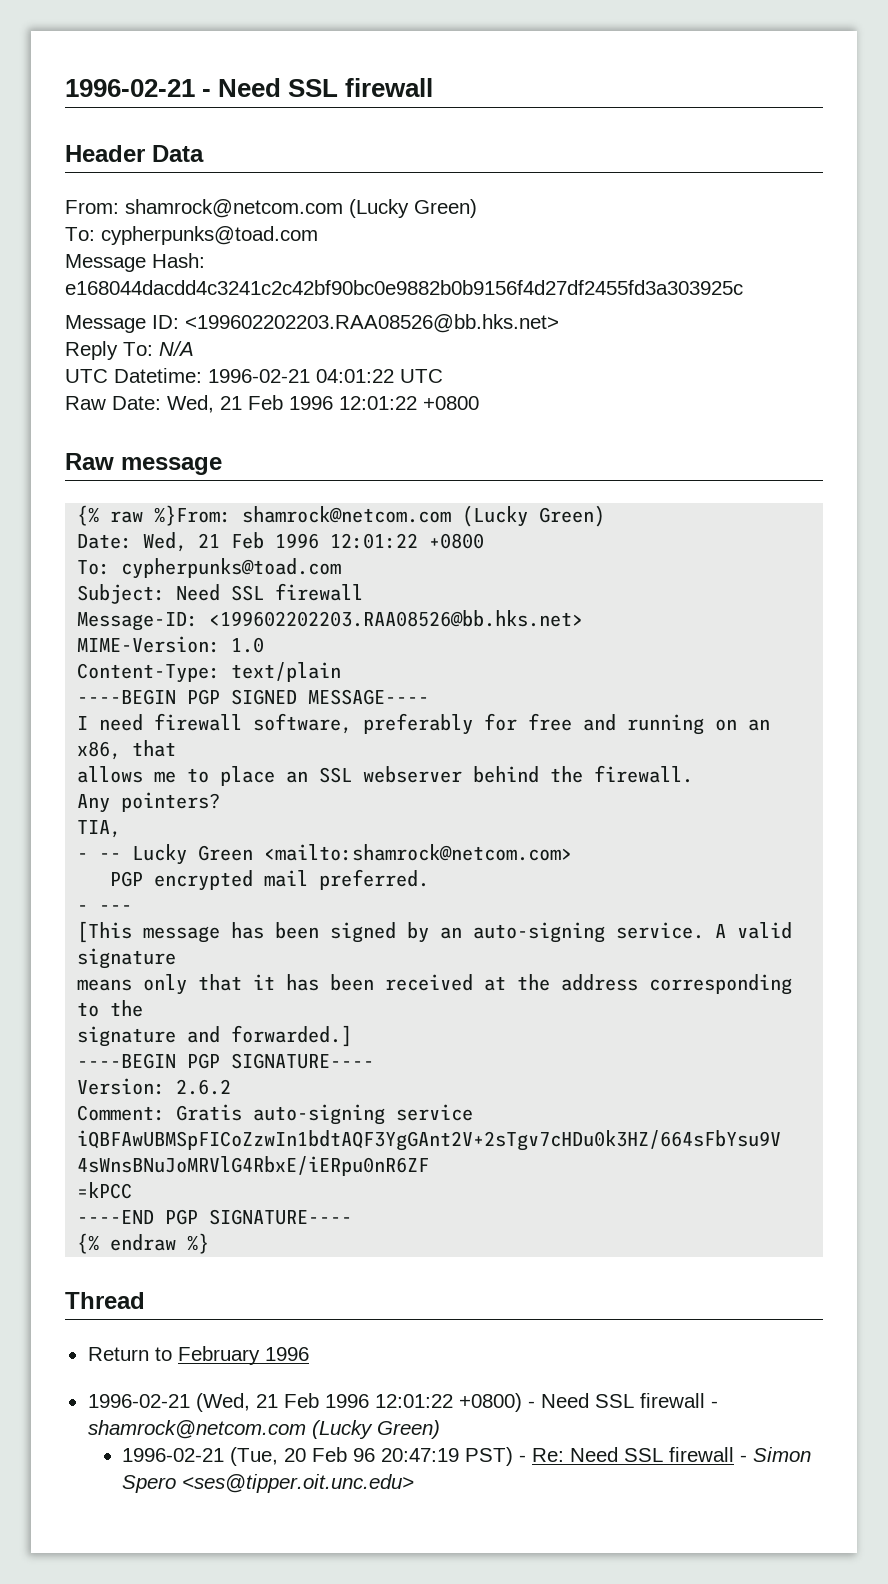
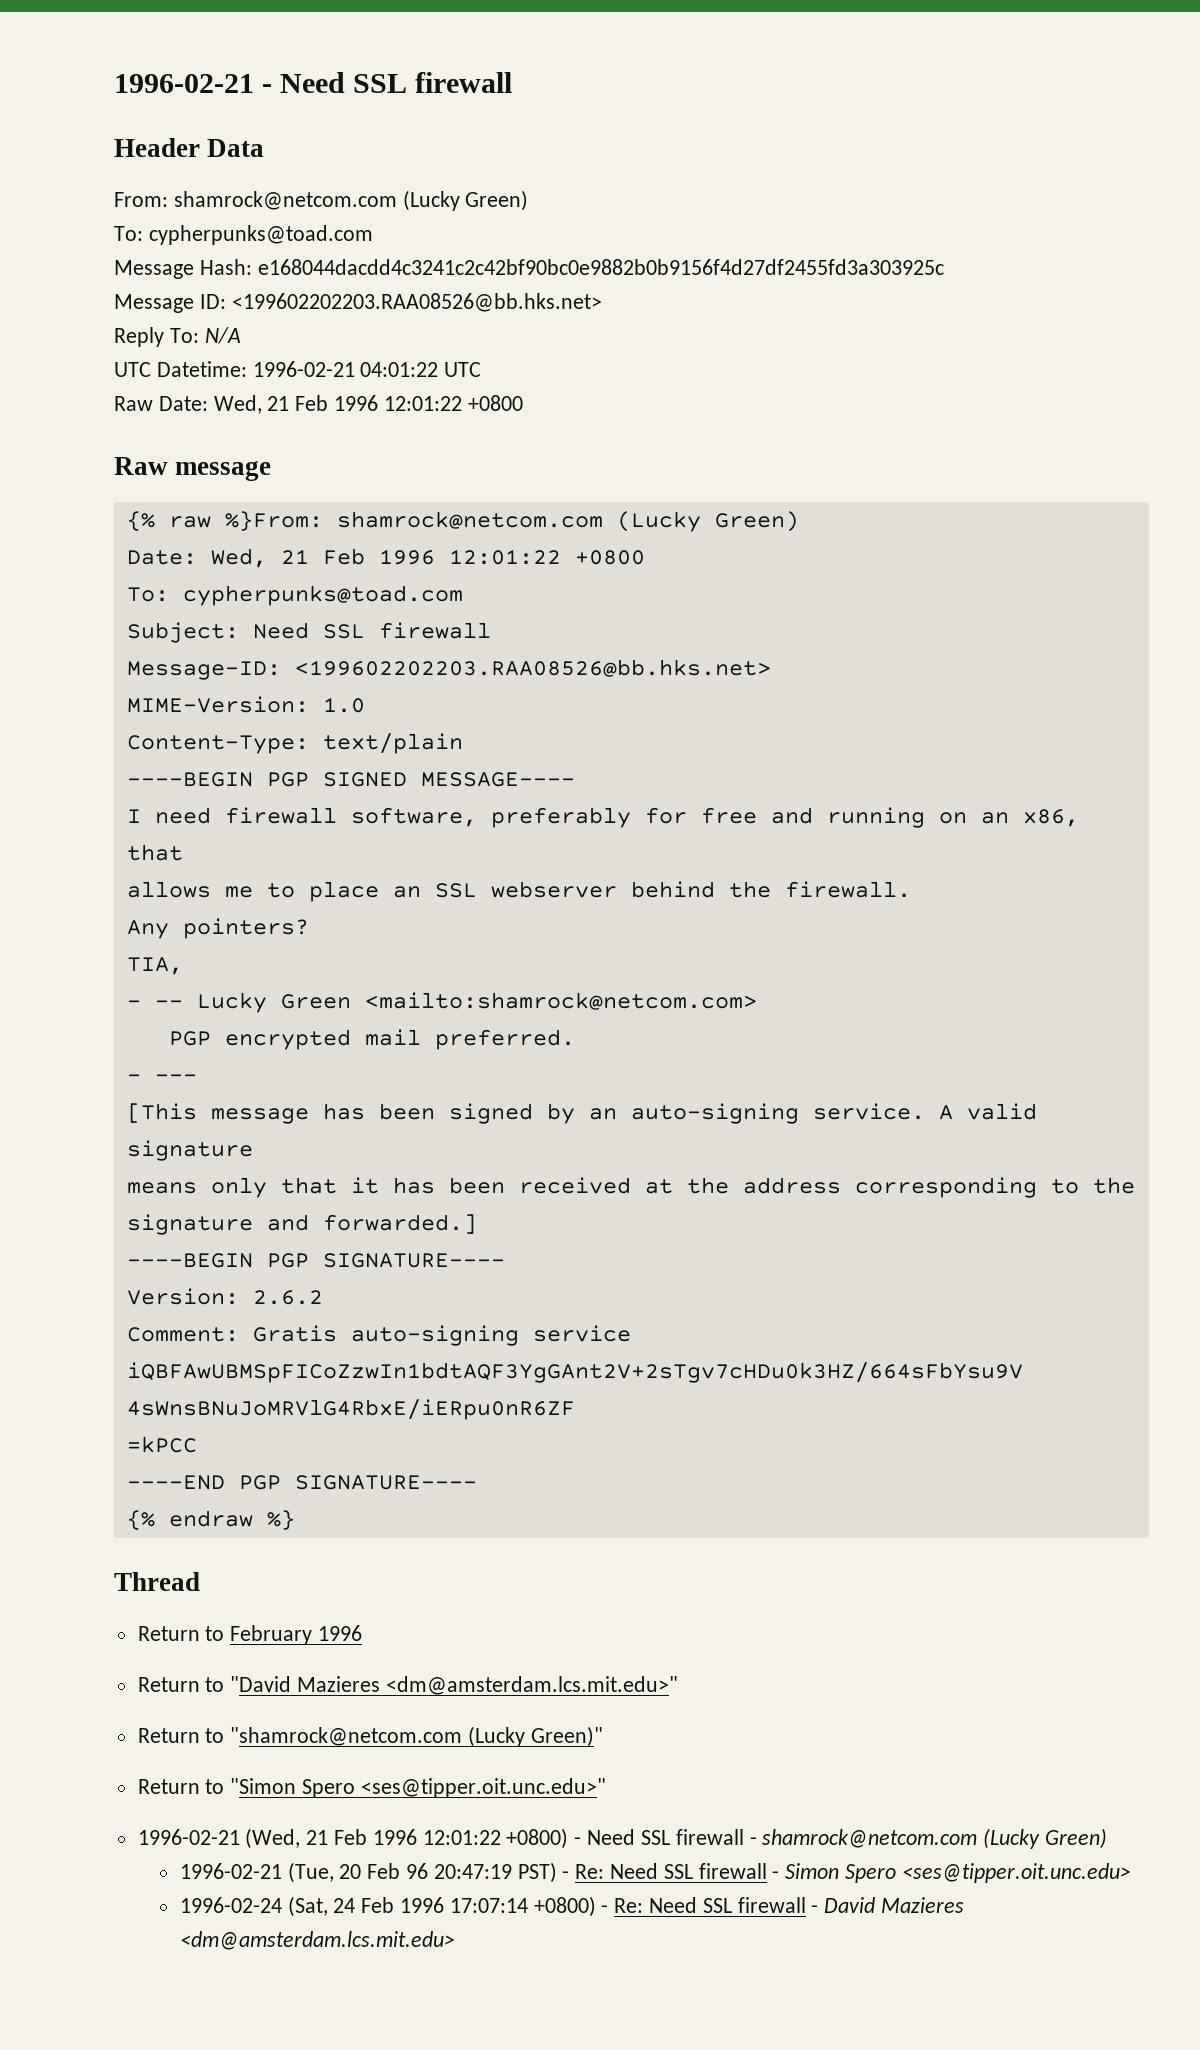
+ Return to "David Mazieres <dm@amsterdam.lcs.mit.edu>"
+ Return to "shamrock@netcom.com (Lucky Green)"
+ Return to "Simon Spero <ses@tipper.oit.unc.edu>"
+ 1996-02-24 (Sat, 24 Feb 1996 17:07:14 +0800) - Re: Need SSL firewall - David Mazieres <dm@amsterdam.lcs.mit.edu>

